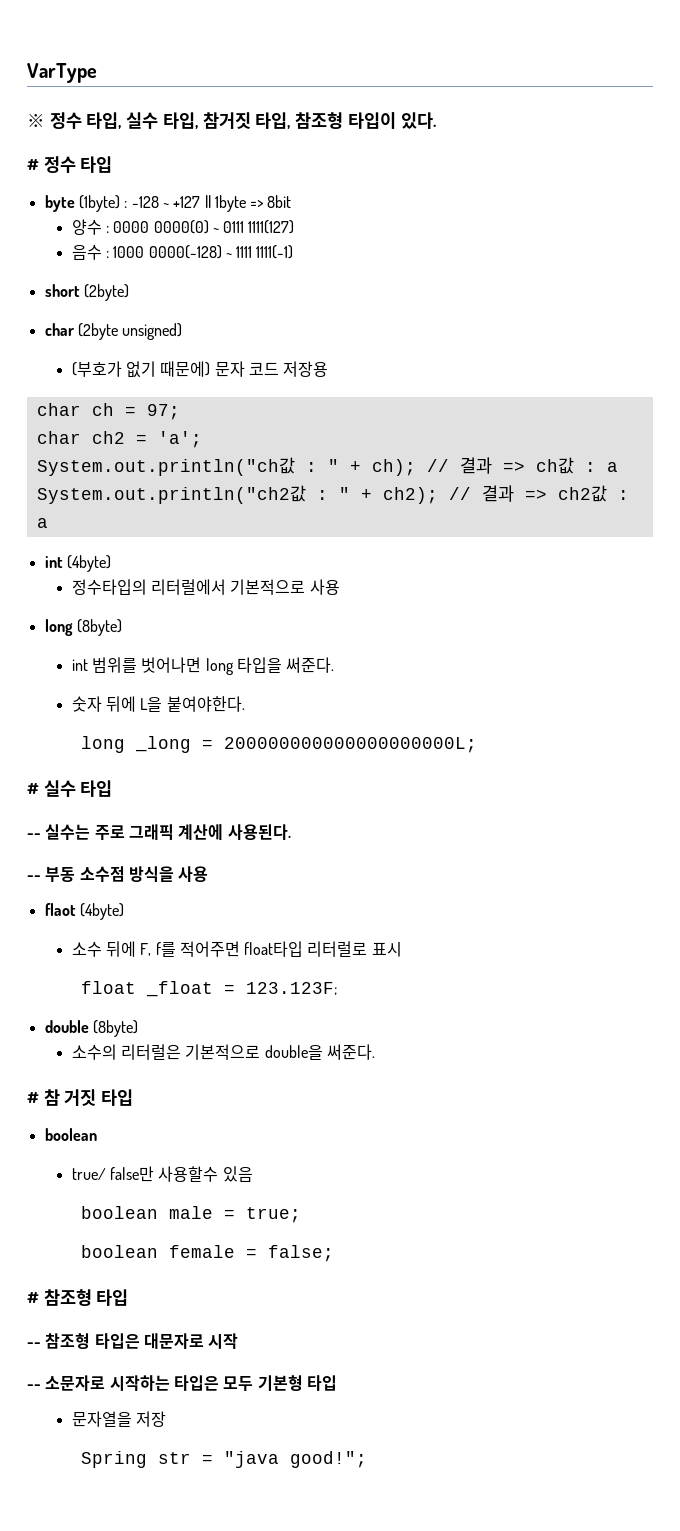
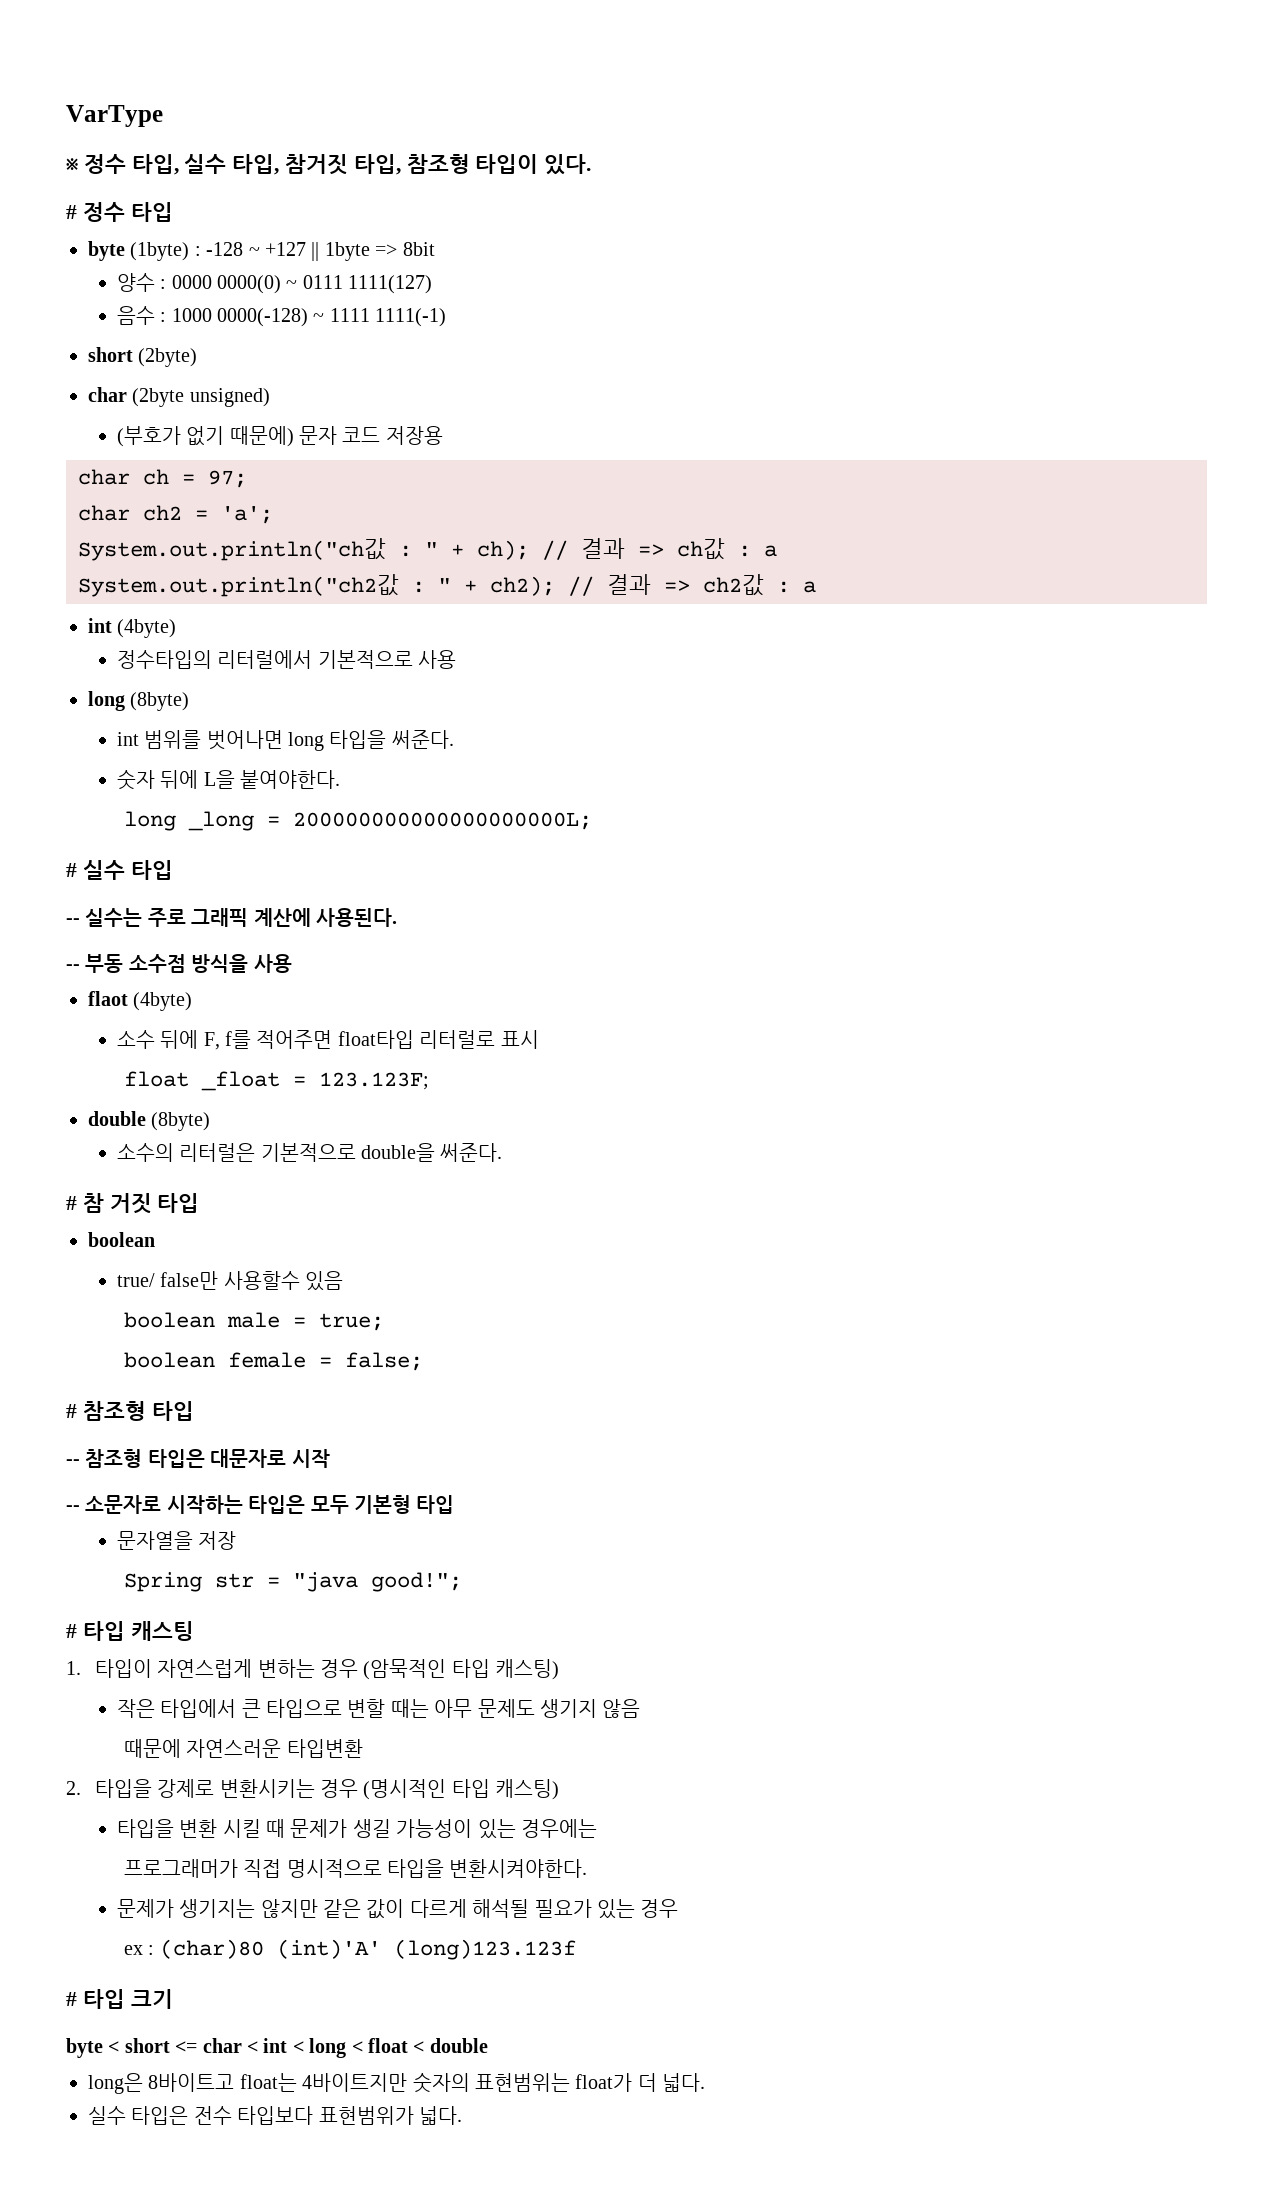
+ # 타입 캐스팅
+ 1. 타입이 자연스럽게 변하는 경우 (암묵적인 타입 캐스팅)
+ 작은 타입에서 큰 타입으로 변할 때는 아무 문제도 생기지 않음
+ 때문에 자연스러운 타입변환
+ 2. 타입을 강제로 변환시키는 경우 (명시적인 타입 캐스팅)
+ 타입을 변환 시킬 때 문제가 생길 가능성이 있는 경우에는
+ 프로그래머가 직접 명시적으로 타입을 변환시켜야한다.
+ 문제가 생기지는 않지만 같은 값이 다르게 해석될 필요가 있는 경우
+ ex : (char)80 (int)'A' (long)123.123f
+ # 타입 크기
+ byte < short <= char < int < long < float < double
+ long은 8바이트고 float는 4바이트지만 숫자의 표현범위는 float가 더 넓다.
+ 실수 타입은 전수 타입보다 표현범위가 넓다.

